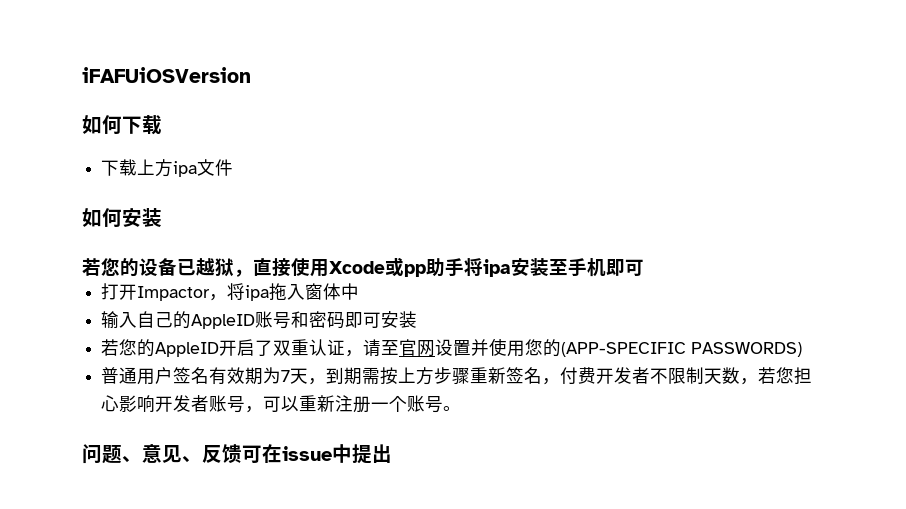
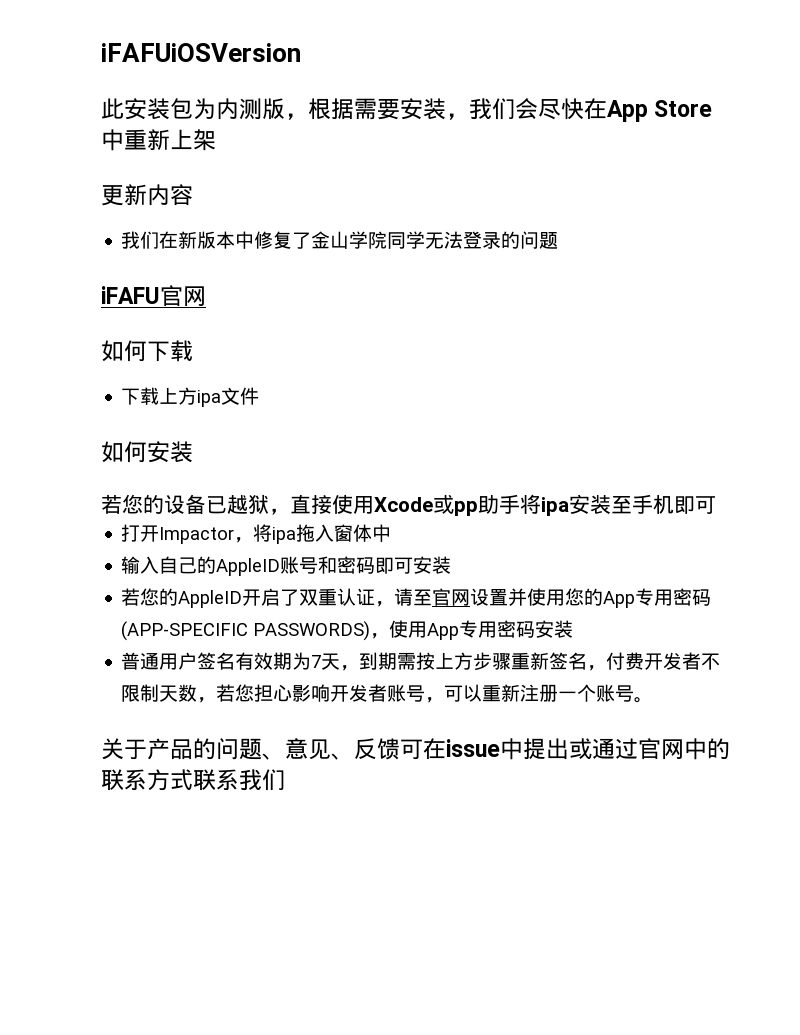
+ 此安装包为内测版，根据需要安装，我们会尽快在App Store中重新上架
+ 更新内容
+ 我们在新版本中修复了金山学院同学无法登录的问题
+ iFAFU官网
- 若您的AppleID开启了双重认证，请至官网设置并使用您的(APP-SPECIFIC PASSWORDS)
+ 若您的AppleID开启了双重认证，请至官网设置并使用您的App专用密码(APP-SPECIFIC PASSWORDS)，使用App专用密码安装
- 问题、意见、反馈可在issue中提出
+ 关于产品的问题、意见、反馈可在issue中提出或通过官网中的联系方式联系我们

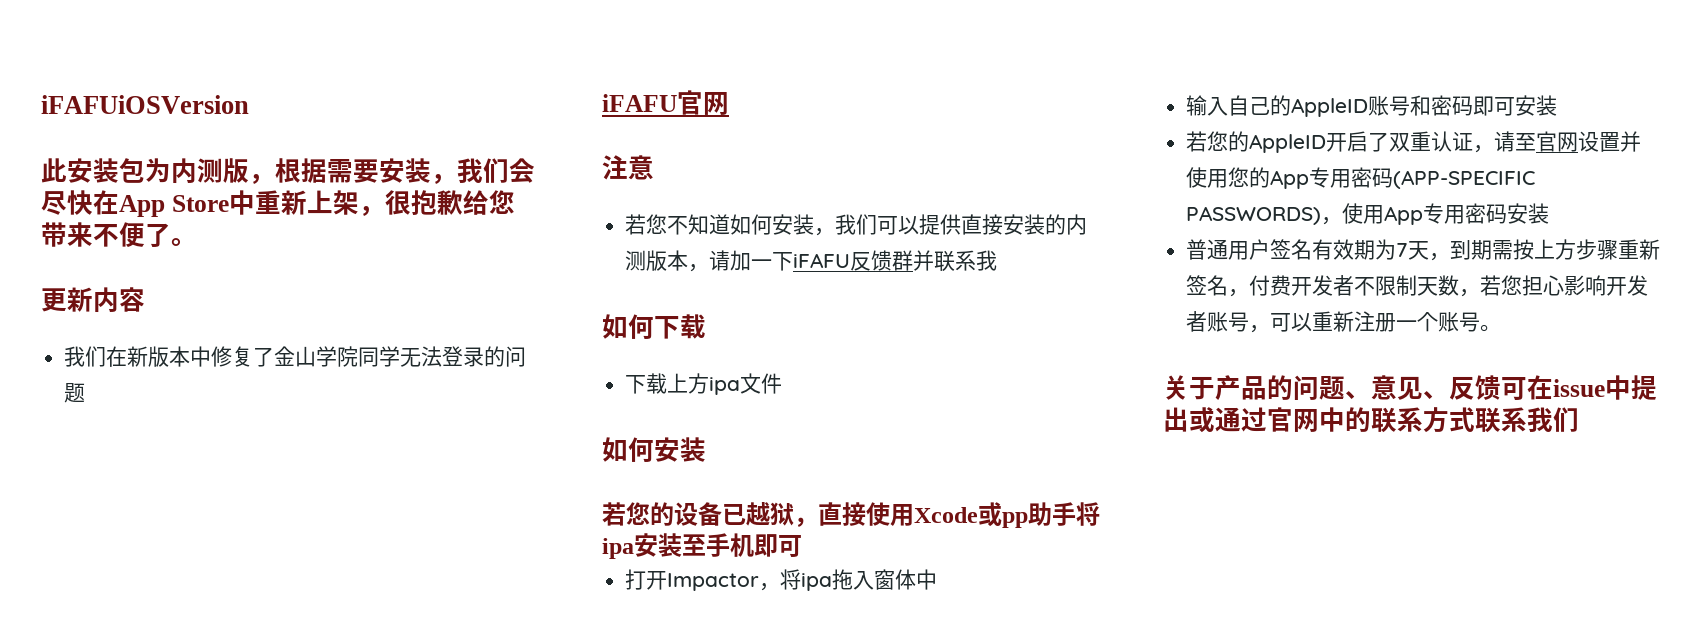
- 此安装包为内测版，根据需要安装，我们会尽快在App Store中重新上架
+ 此安装包为内测版，根据需要安装，我们会尽快在App Store中重新上架，很抱歉给您带来不便了。
+ 注意
+ 若您不知道如何安装，我们可以提供直接安装的内测版本，请加一下iFAFU反馈群并联系我

